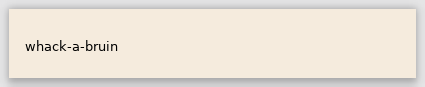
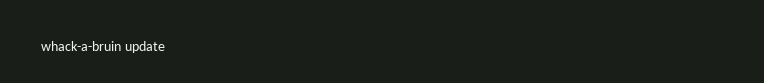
- whack-a-bruin
+ whack-a-bruin update

